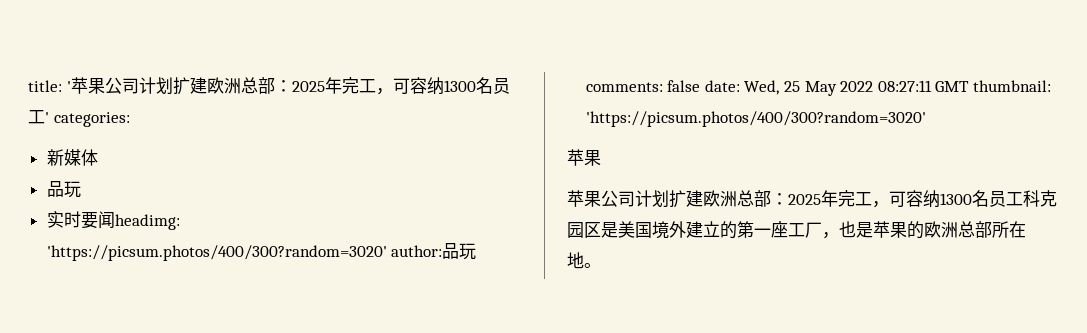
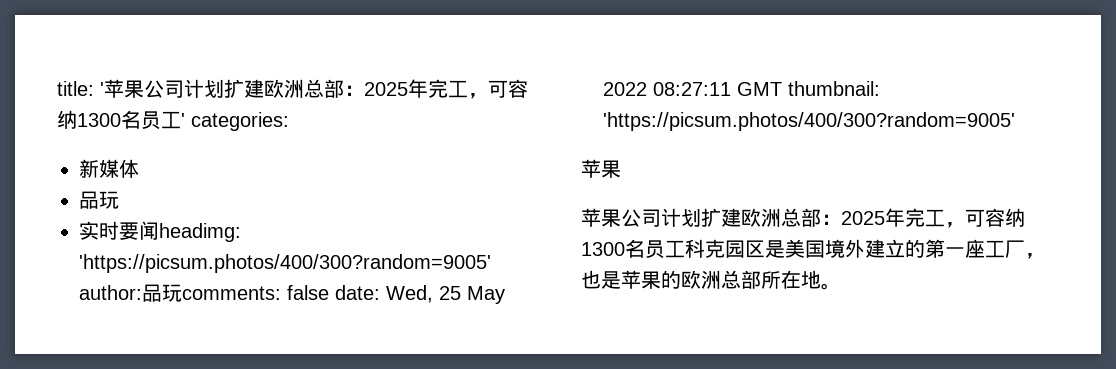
- 实时要闻headimg: 'https://picsum.photos/400/300?random=3020' author:品玩comments: false date: Wed, 25 May 2022 08:27:11 GMT thumbnail: 'https://picsum.photos/400/300?random=3020'
+ 实时要闻headimg: 'https://picsum.photos/400/300?random=9005' author:品玩comments: false date: Wed, 25 May 2022 08:27:11 GMT thumbnail: 'https://picsum.photos/400/300?random=9005'

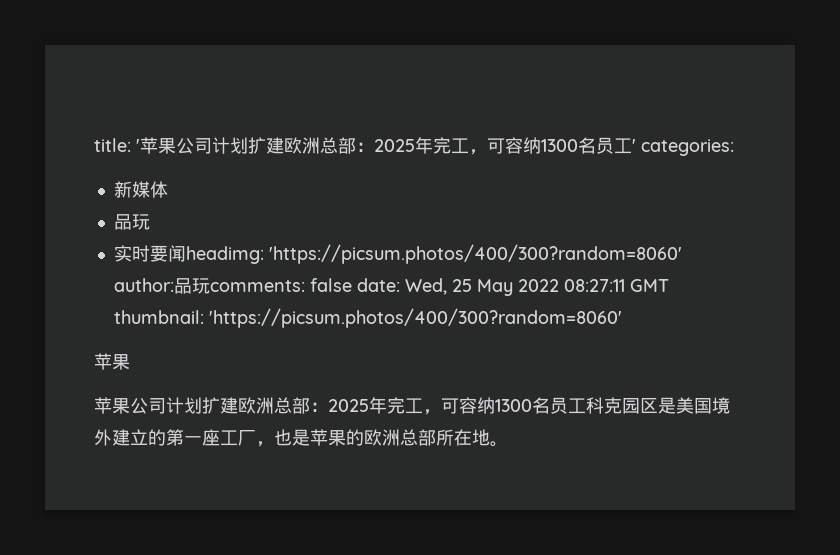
- 实时要闻headimg: 'https://picsum.photos/400/300?random=9005' author:品玩comments: false date: Wed, 25 May 2022 08:27:11 GMT thumbnail: 'https://picsum.photos/400/300?random=9005'
+ 实时要闻headimg: 'https://picsum.photos/400/300?random=8060' author:品玩comments: false date: Wed, 25 May 2022 08:27:11 GMT thumbnail: 'https://picsum.photos/400/300?random=8060'

